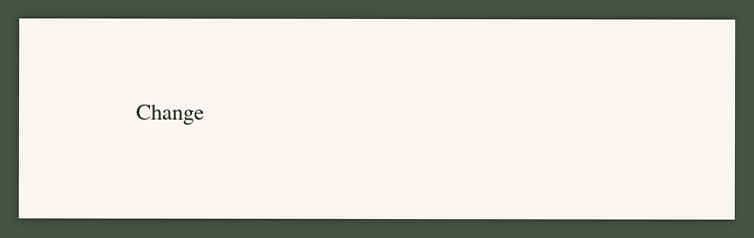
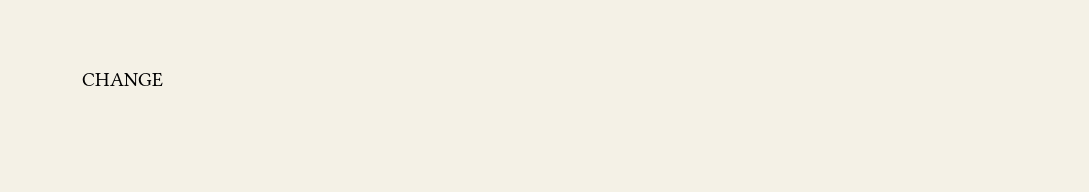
- Change
+ CHANGE

